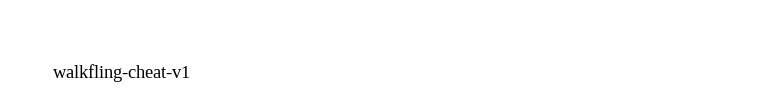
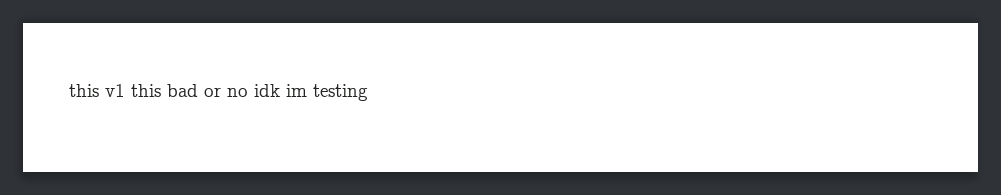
- walkfling-cheat-v1
+ this v1 this bad or no idk im testing

